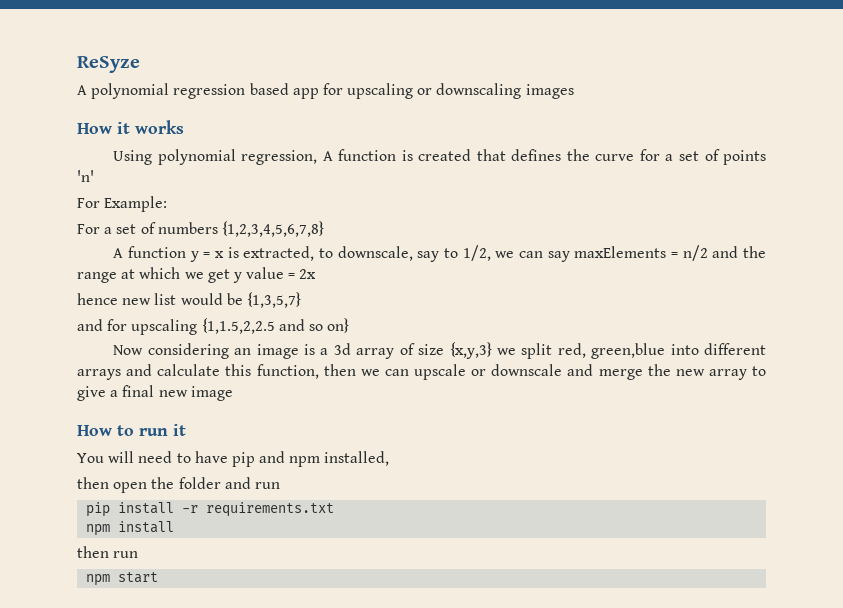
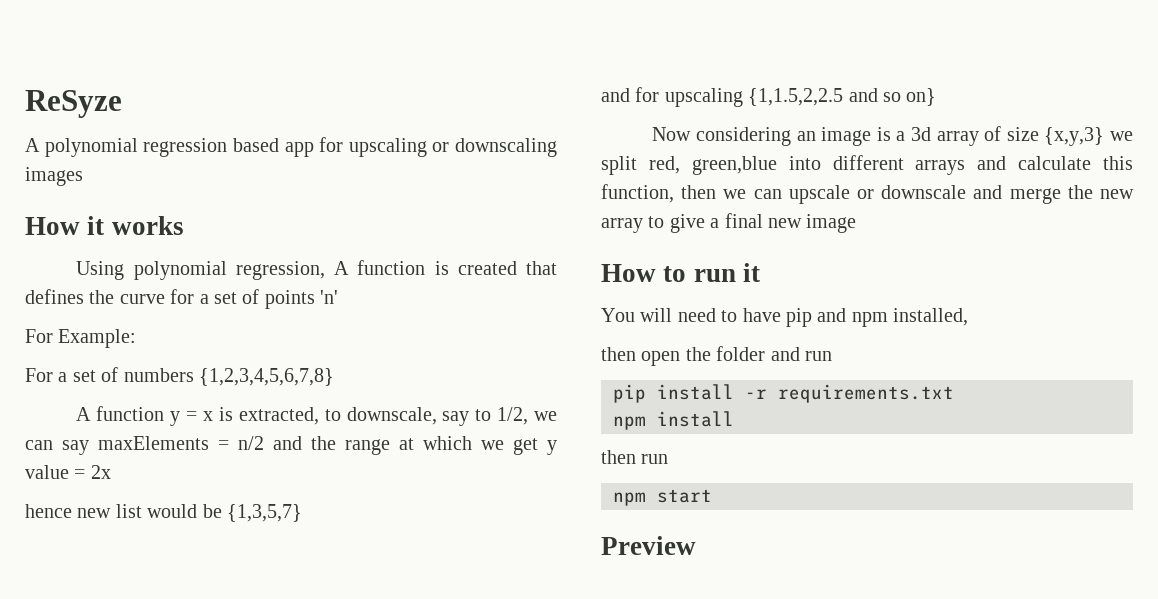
+ Preview

